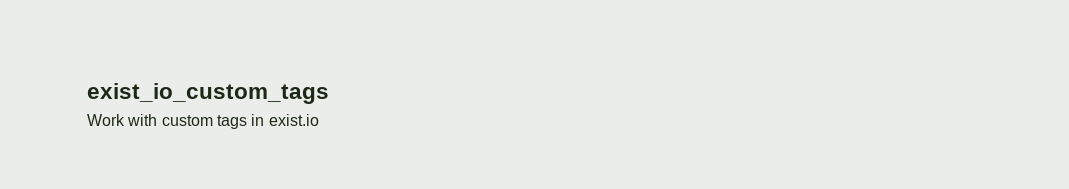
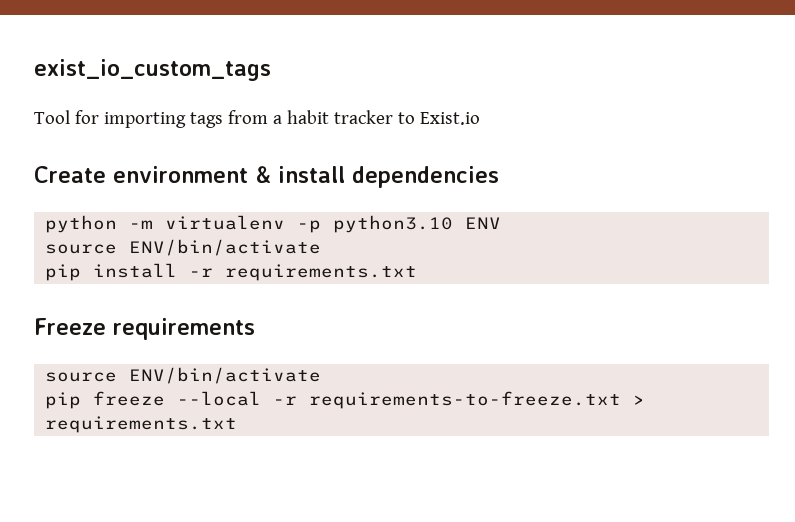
- Work with custom tags in exist.io
+ Tool for importing tags from a habit tracker to Exist.io
+ Create environment & install dependencies
+ python -m virtualenv -p python3.10 ENV
+ source ENV/bin/activate
+ pip install -r requirements.txt
+ Freeze requirements
+ source ENV/bin/activate
+ pip freeze --local -r requirements-to-freeze.txt > requirements.txt

